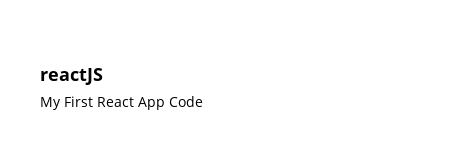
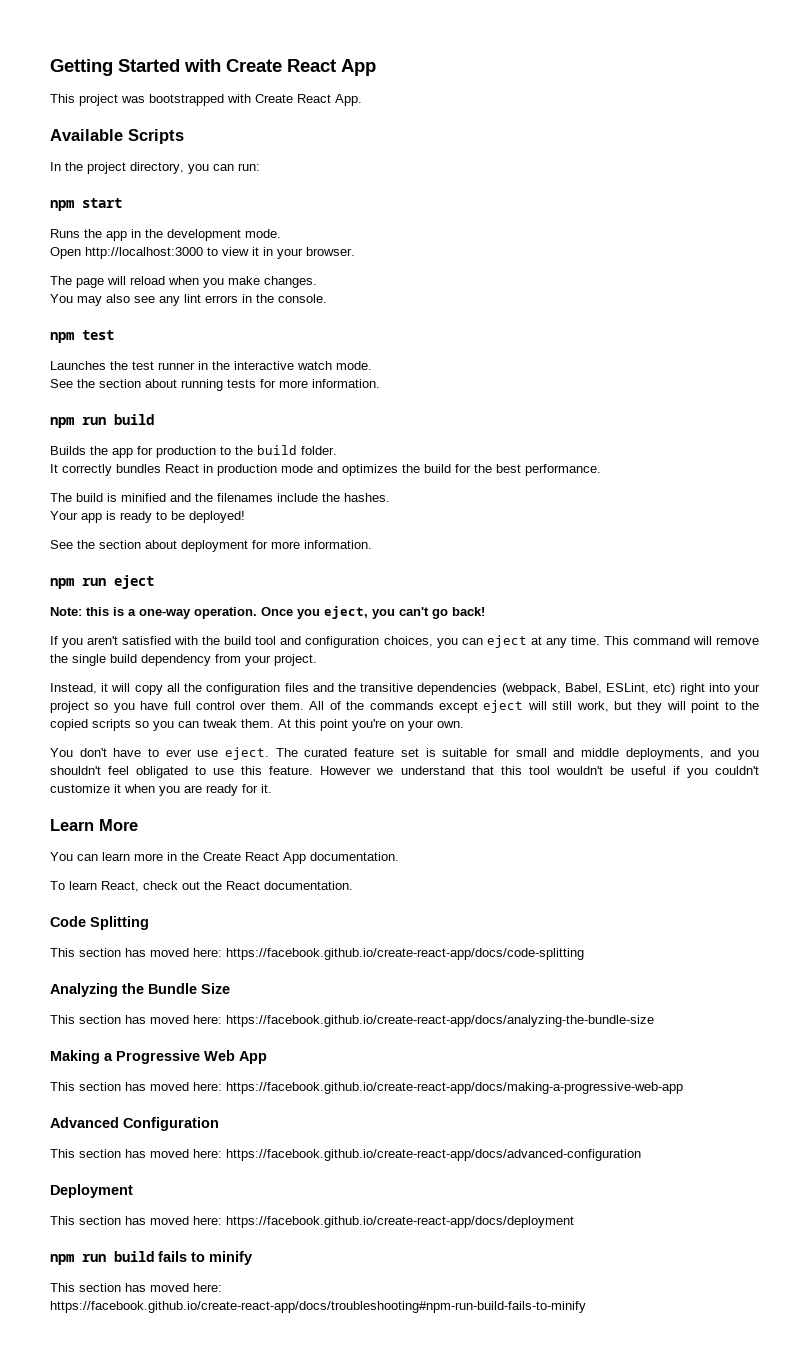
- reactJS
- My First React App Code
+ Getting Started with Create React App
+ This project was bootstrapped with Create React App.
+ Available Scripts
+ In the project directory, you can run:
+ npm start
+ Runs the app in the development mode.
+ Open http://localhost:3000 to view it in your browser.
+ The page will reload when you make changes.
+ You may also see any lint errors in the console.
+ npm test
+ Launches the test runner in the interactive watch mode.
+ See the section about running tests for more information.
+ npm run build
+ Builds the app for production to the build folder.
+ It correctly bundles React in production mode and optimizes the build for the best performance.
+ The build is minified and the filenames include the hashes.
+ Your app is ready to be deployed!
+ See the section about deployment for more information.
+ npm run eject
+ Note: this is a one-way operation. Once you eject, you can't go back!
+ If you aren't satisfied with the build tool and configuration choices, you can eject at any time. This command will remove the single build dependency from your project.
+ Instead, it will copy all the configuration files and the transitive dependencies (webpack, Babel, ESLint, etc) right into your project so you have full control over them. All of the commands except eject will still work, but they will point to the copied scripts so you can tweak them. At this point you're on your own.
+ You don't have to ever use eject. The curated feature set is suitable for small and middle deployments, and you shouldn't feel obligated to use this feature. However we understand that this tool wouldn't be useful if you couldn't customize it when you are ready for it.
+ Learn More
+ You can learn more in the Create React App documentation.
+ To learn React, check out the React documentation.
+ Code Splitting
+ This section has moved here: https://facebook.github.io/create-react-app/docs/code-splitting
+ Analyzing the Bundle Size
+ This section has moved here: https://facebook.github.io/create-react-app/docs/analyzing-the-bundle-size
+ Making a Progressive Web App
+ This section has moved here: https://facebook.github.io/create-react-app/docs/making-a-progressive-web-app
+ Advanced Configuration
+ This section has moved here: https://facebook.github.io/create-react-app/docs/advanced-configuration
+ Deployment
+ This section has moved here: https://facebook.github.io/create-react-app/docs/deployment
+ npm run build fails to minify
+ This section has moved here: https://facebook.github.io/create-react-app/docs/troubleshooting#npm-run-build-fails-to-minify

